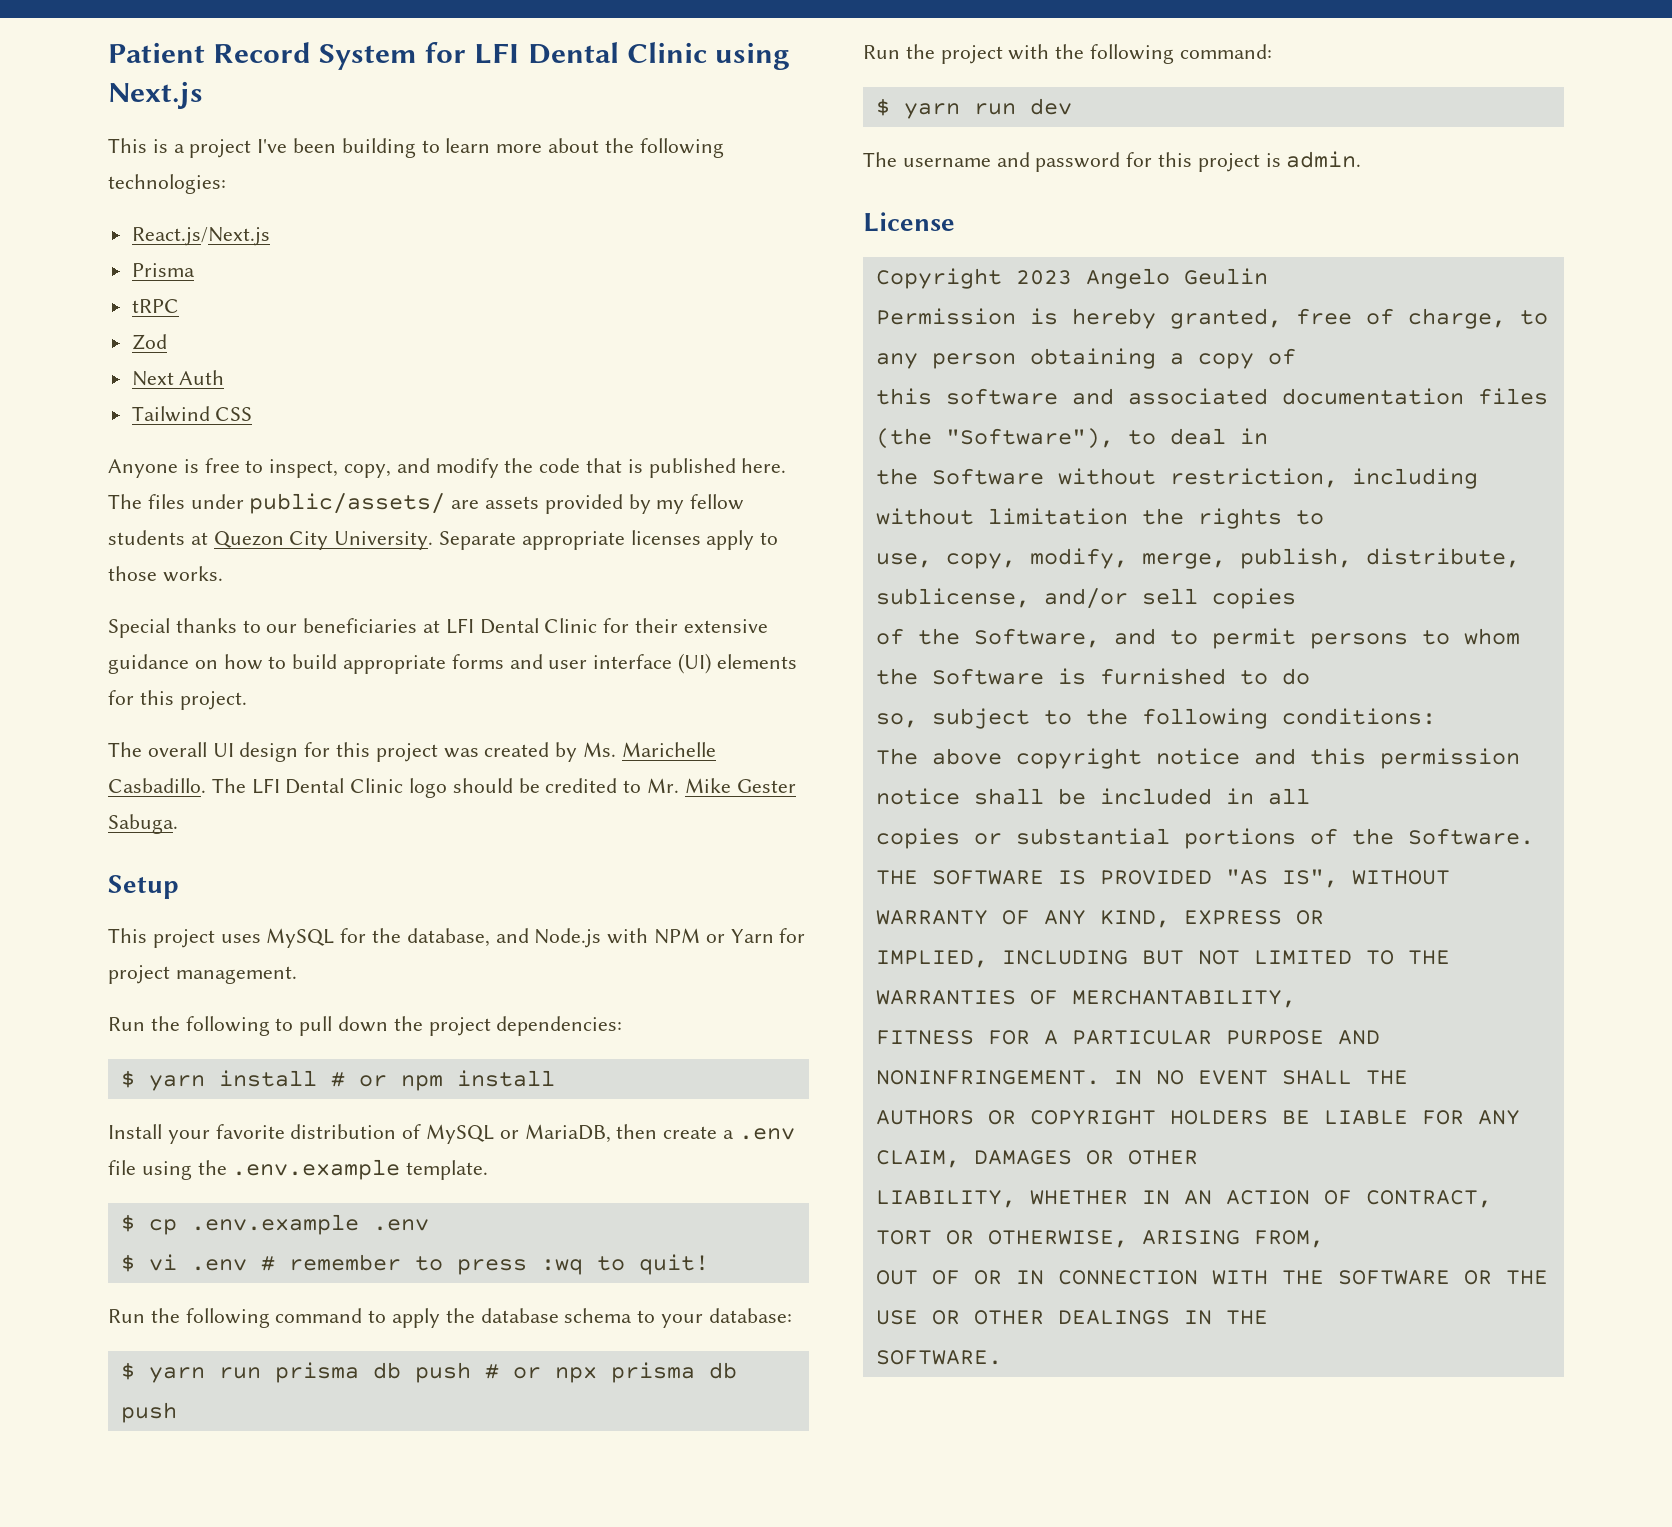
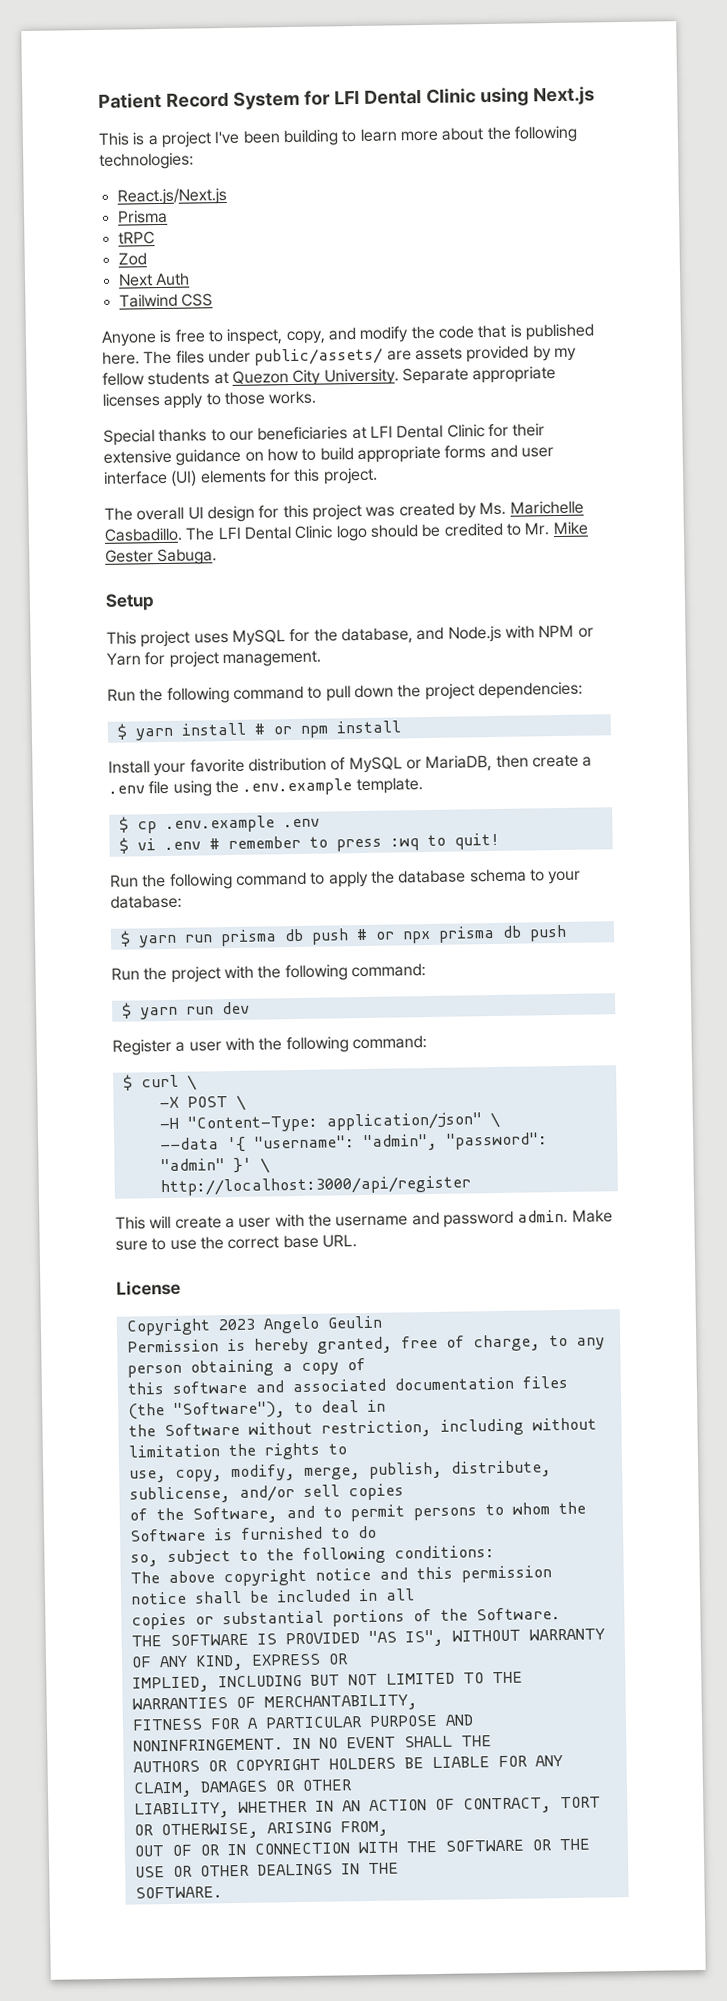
- Run the following to pull down the project dependencies:
+ Run the following command to pull down the project dependencies:
- The username and password for this project is admin.
+ Register a user with the following command:
+ $ curl \
+ -X POST \
+ -H "Content-Type: application/json" \
+ --data '{ "username": "admin", "password": "admin" }' \
+ http://localhost:3000/api/register
+ This will create a user with the username and password admin. Make sure to use the correct base URL.

